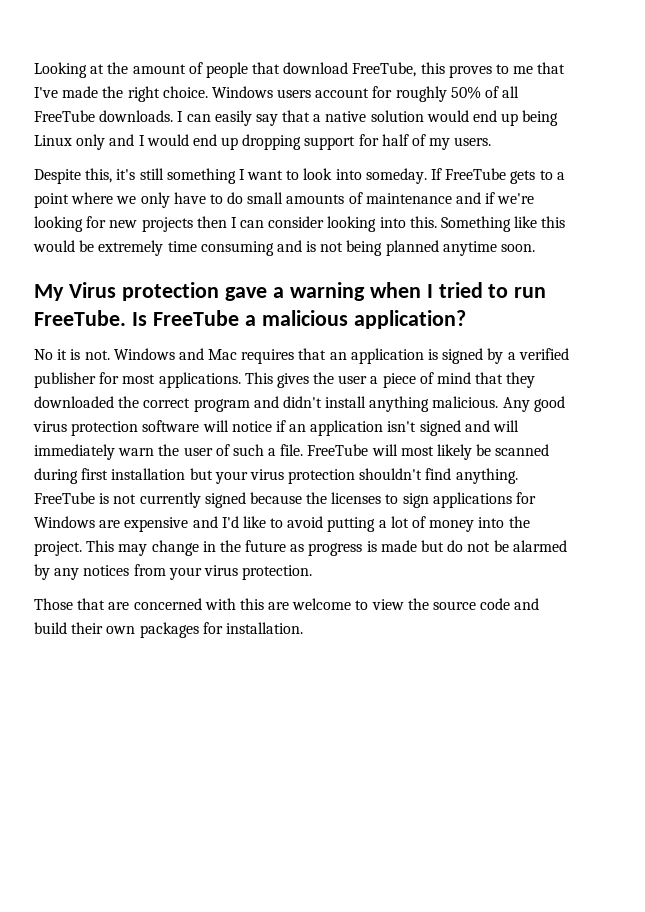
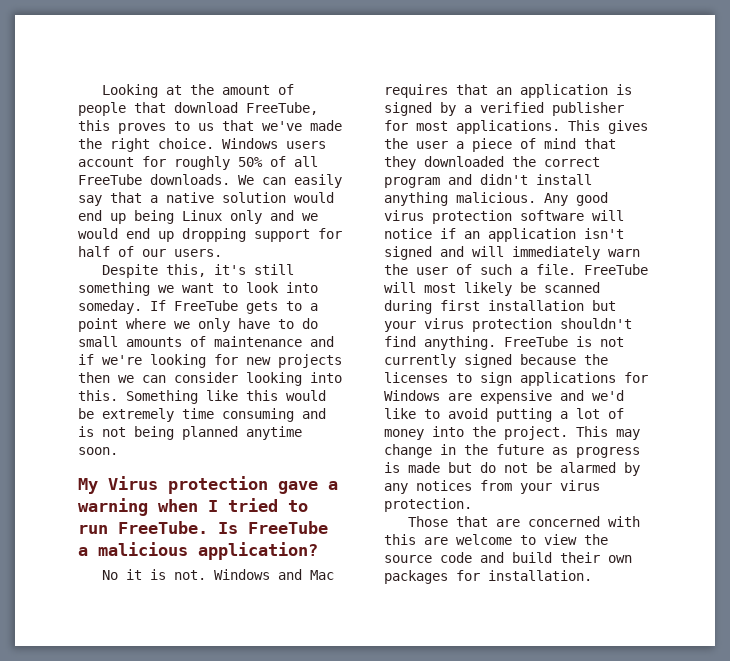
- Looking at the amount of people that download FreeTube, this proves to me that I've made the right choice.
+ Looking at the amount of people that download FreeTube, this proves to us that we've made the right choice.
- I can easily say that a native solution would end up being Linux only and I would end up dropping support for half of my users.
+ We can easily say that a native solution would end up being Linux only and we would end up dropping support for half of our users.
- Despite this, it's still something I want to look into someday.
+ Despite this, it's still something we want to look into someday.
- If FreeTube gets to a point where we only have to do small amounts of maintenance and if we're looking for new projects then I can consider looking into this.
+ If FreeTube gets to a point where we only have to do small amounts of maintenance and if we're looking for new projects then we can consider looking into this.
- FreeTube is not currently signed because the licenses to sign applications for Windows are expensive and I'd like to avoid putting a lot of money into the project.
+ FreeTube is not currently signed because the licenses to sign applications for Windows are expensive and we'd like to avoid putting a lot of money into the project.

